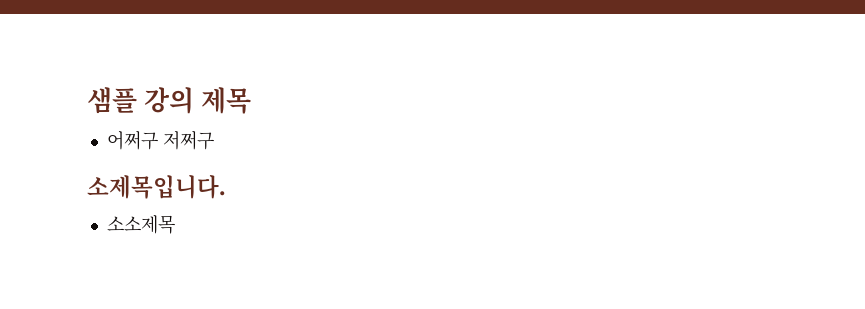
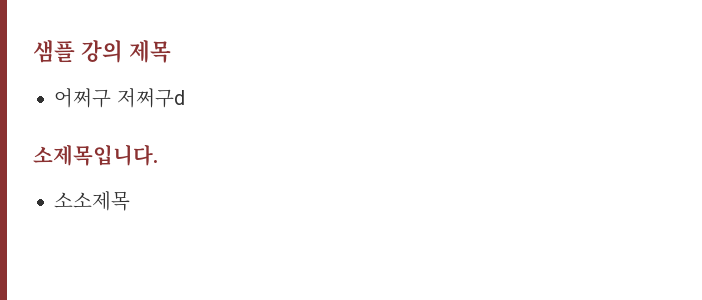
- 어쩌구 저쩌구
+ 어쩌구 저쩌구d

